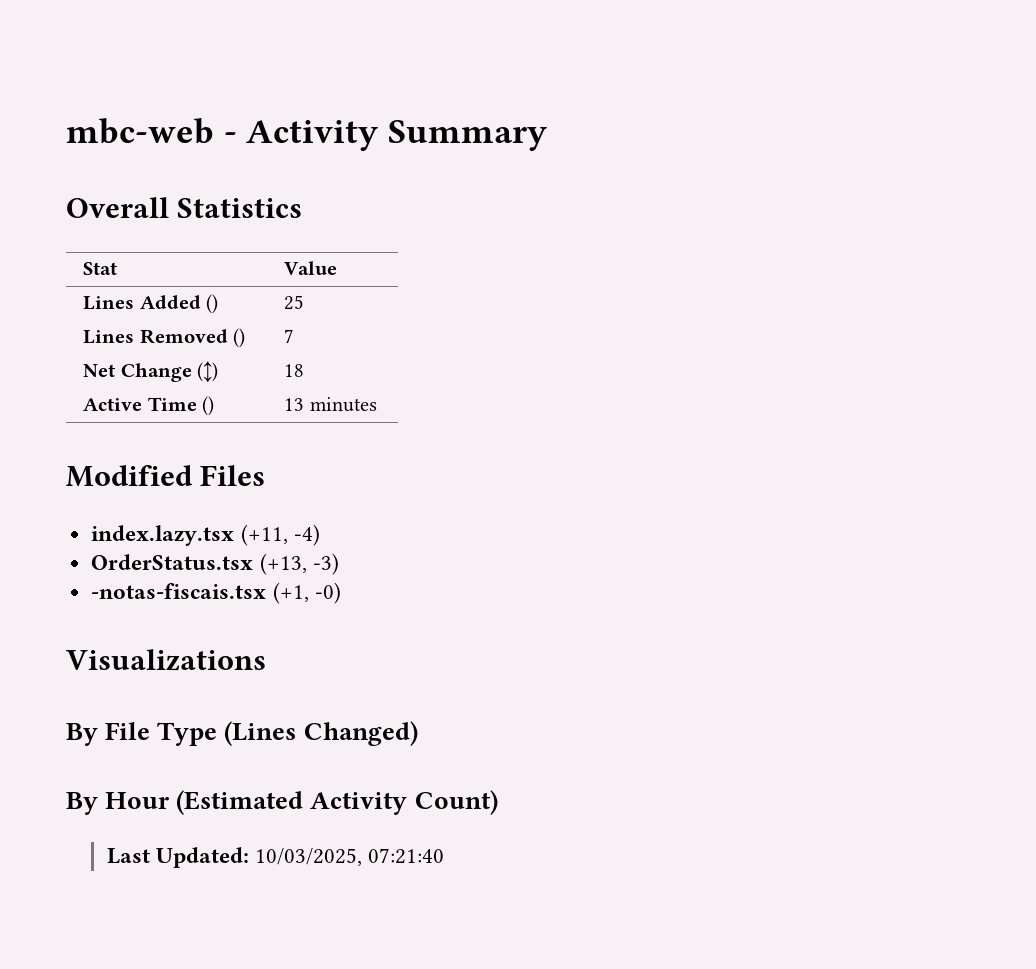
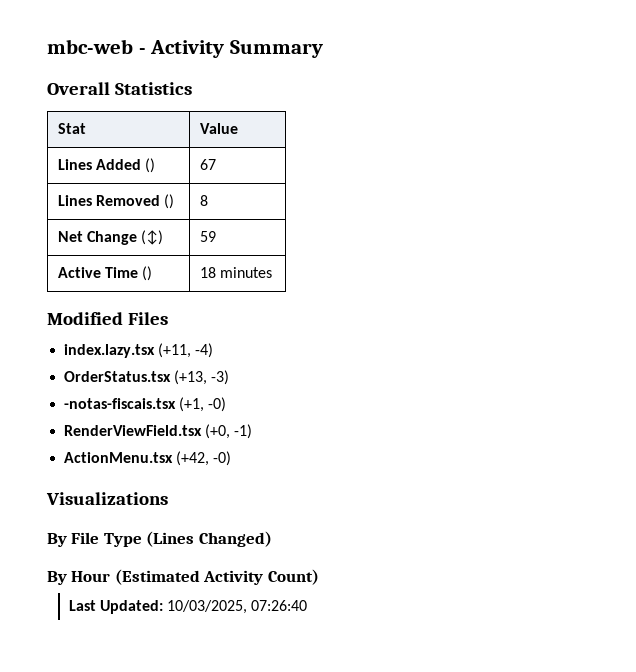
- Lines Added () | 25
+ Lines Added () | 67
- Lines Removed () | 7
+ Lines Removed () | 8
- Net Change (↕) | 18
+ Net Change (↕) | 59
- Active Time () | 13 minutes
+ Active Time () | 18 minutes
+ RenderViewField.tsx (+0, -1)
+ ActionMenu.tsx (+42, -0)
- Last Updated: 10/03/2025, 07:21:40
+ Last Updated: 10/03/2025, 07:26:40

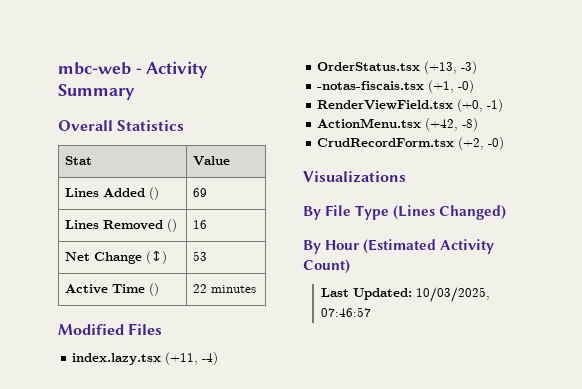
- Lines Added () | 67
+ Lines Added () | 69
- Lines Removed () | 8
+ Lines Removed () | 16
- Net Change (↕) | 59
+ Net Change (↕) | 53
- Active Time () | 18 minutes
+ Active Time () | 22 minutes
- ActionMenu.tsx (+42, -0)
+ ActionMenu.tsx (+42, -8)
+ CrudRecordForm.tsx (+2, -0)
- Last Updated: 10/03/2025, 07:26:40
+ Last Updated: 10/03/2025, 07:46:57

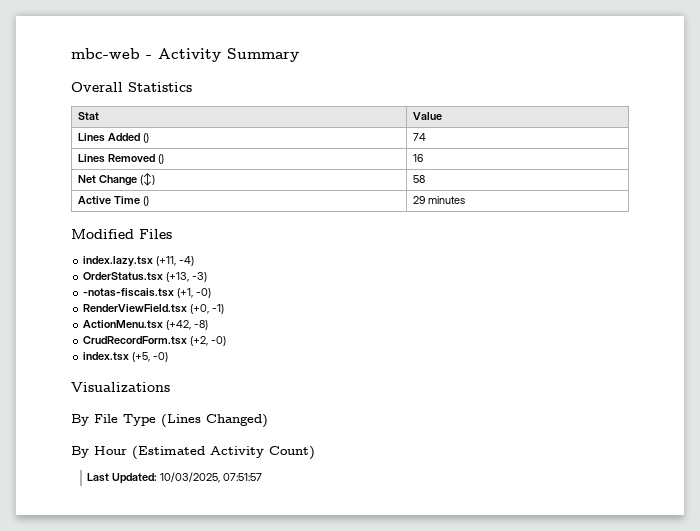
- Lines Added () | 69
+ Lines Added () | 74
- Net Change (↕) | 53
+ Net Change (↕) | 58
- Active Time () | 22 minutes
+ Active Time () | 29 minutes
+ index.tsx (+5, -0)
- Last Updated: 10/03/2025, 07:46:57
+ Last Updated: 10/03/2025, 07:51:57

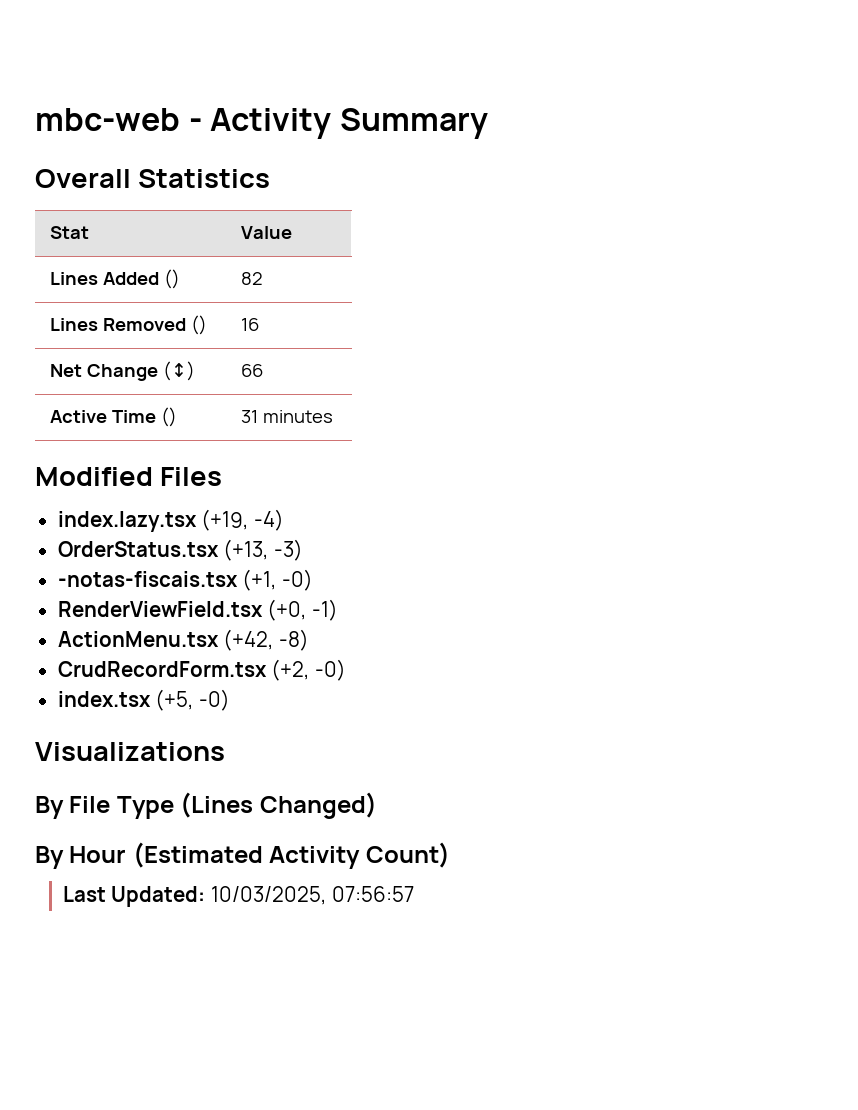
- Lines Added () | 74
+ Lines Added () | 82
- Net Change (↕) | 58
+ Net Change (↕) | 66
- Active Time () | 29 minutes
+ Active Time () | 31 minutes
- index.lazy.tsx (+11, -4)
+ index.lazy.tsx (+19, -4)
- Last Updated: 10/03/2025, 07:51:57
+ Last Updated: 10/03/2025, 07:56:57

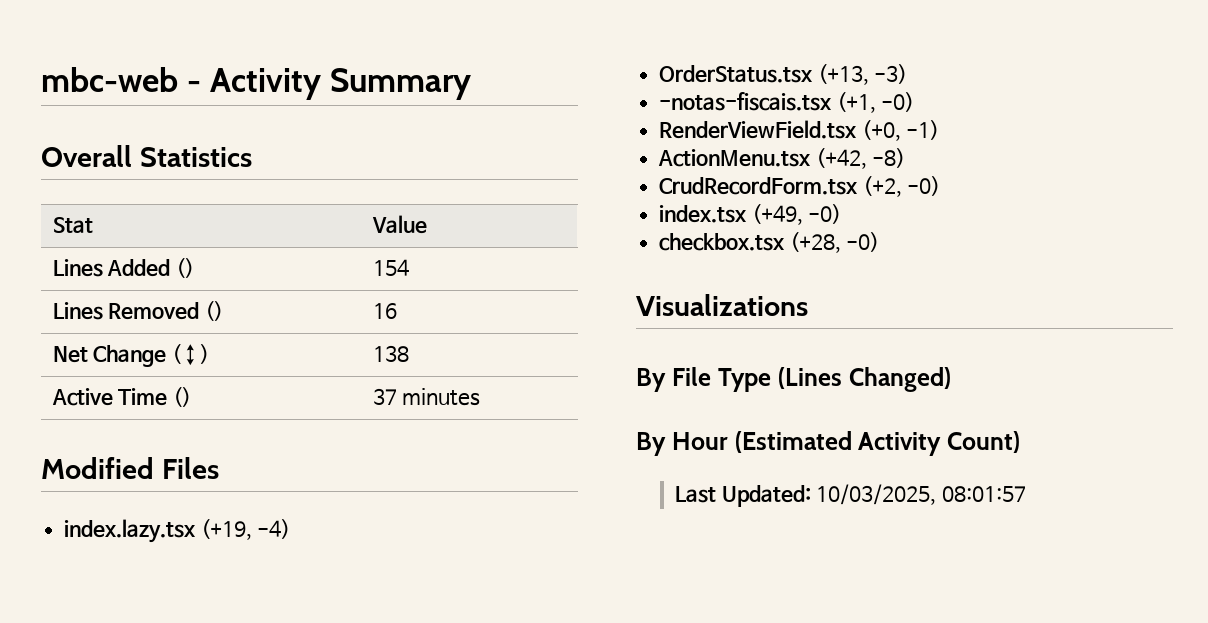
- Lines Added () | 82
+ Lines Added () | 154
- Net Change (↕) | 66
+ Net Change (↕) | 138
- Active Time () | 31 minutes
+ Active Time () | 37 minutes
- index.tsx (+5, -0)
+ index.tsx (+49, -0)
+ checkbox.tsx (+28, -0)
- Last Updated: 10/03/2025, 07:56:57
+ Last Updated: 10/03/2025, 08:01:57

